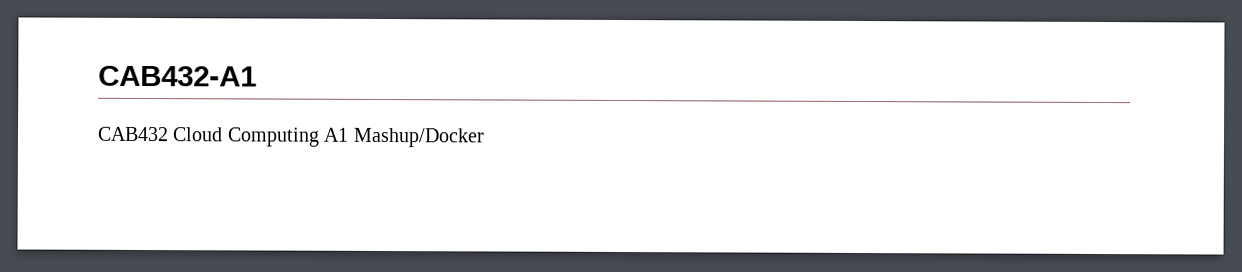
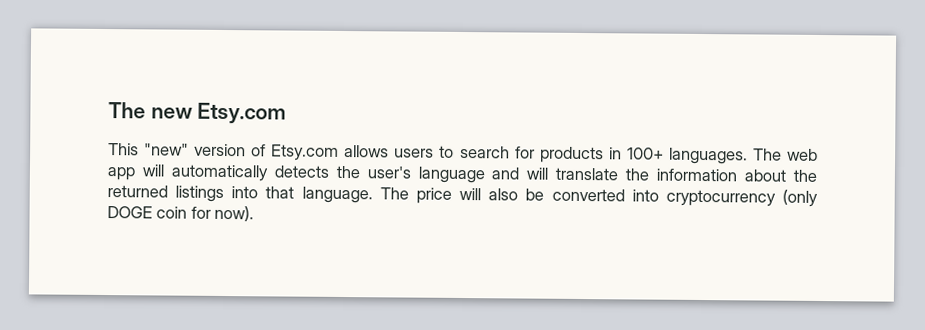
- CAB432-A1
- CAB432 Cloud Computing A1 Mashup/Docker
+ The new Etsy.com
+ This "new" version of Etsy.com allows users to search for products in 100+ languages. The web app will automatically detects the user's language and will translate the information about the returned listings into that language. The price will also be converted into cryptocurrency (only DOGE coin for now).

